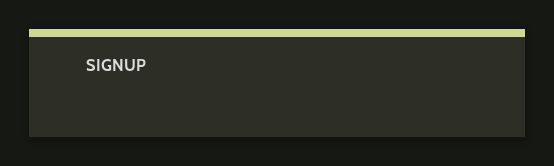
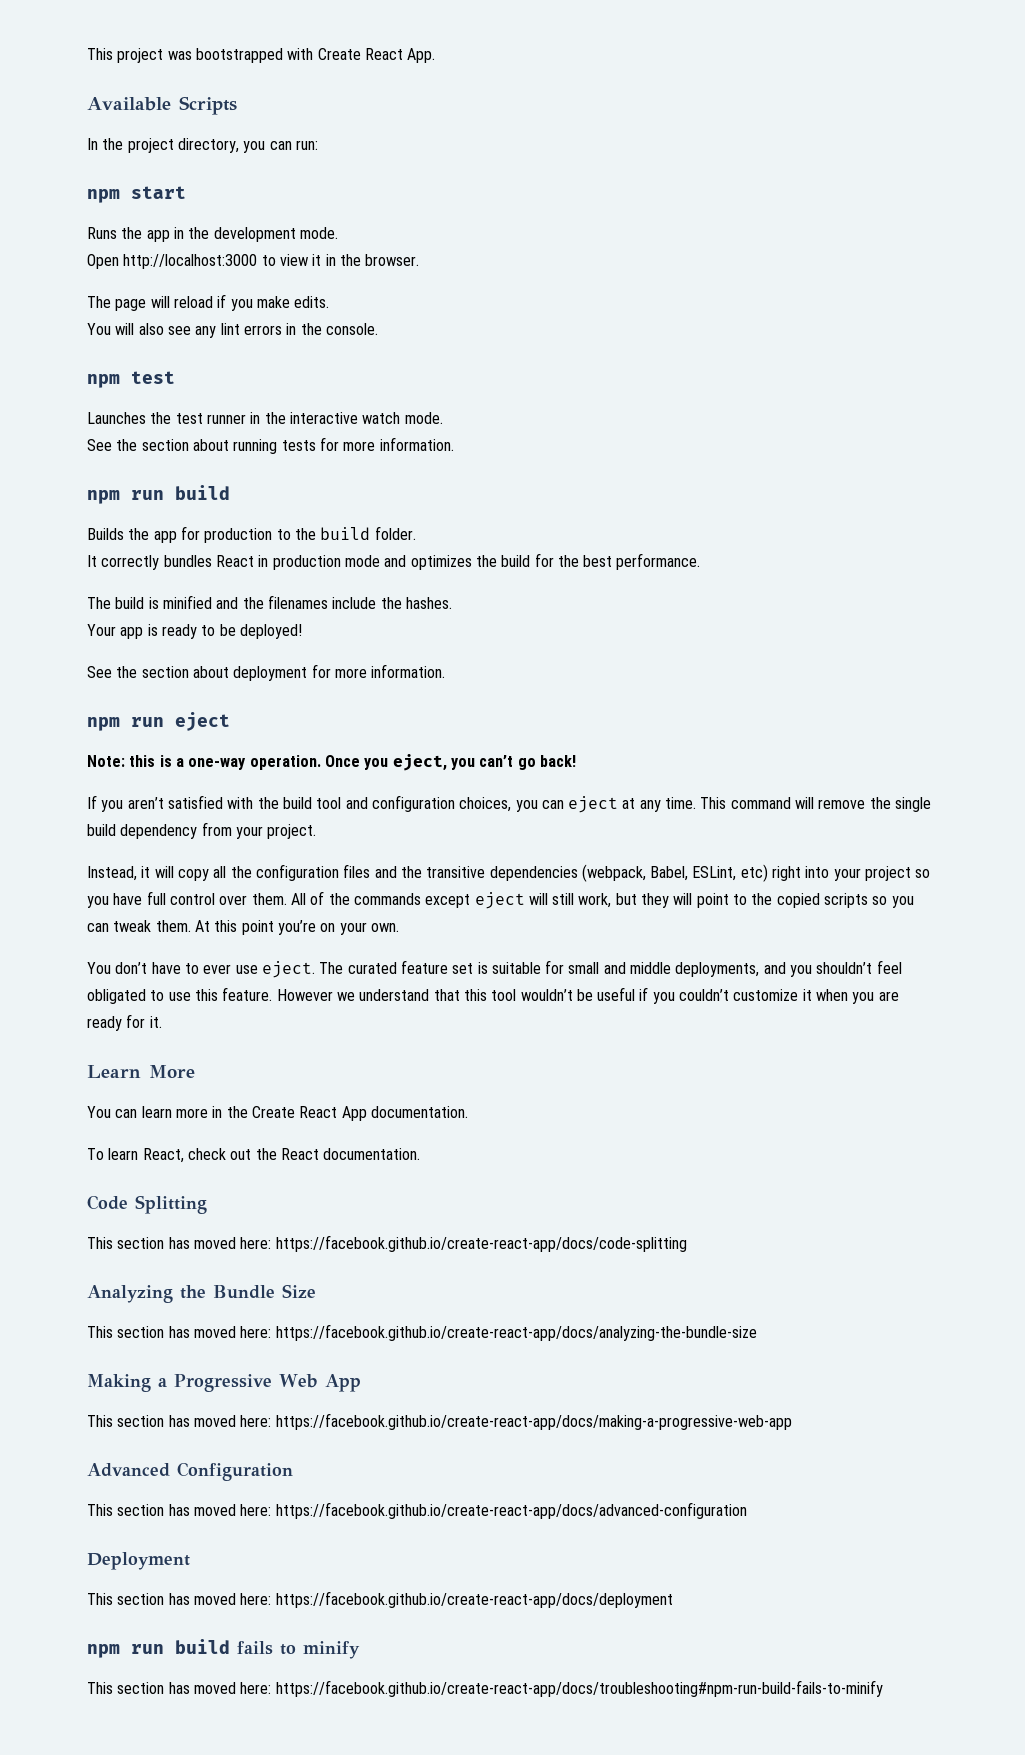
- SIGNUP
+ This project was bootstrapped with Create React App.
+ Available Scripts
+ In the project directory, you can run:
+ npm start
+ Runs the app in the development mode.
+ Open http://localhost:3000 to view it in the browser.
+ The page will reload if you make edits.
+ You will also see any lint errors in the console.
+ npm test
+ Launches the test runner in the interactive watch mode.
+ See the section about running tests for more information.
+ npm run build
+ Builds the app for production to the build folder.
+ It correctly bundles React in production mode and optimizes the build for the best performance.
+ The build is minified and the filenames include the hashes.
+ Your app is ready to be deployed!
+ See the section about deployment for more information.
+ npm run eject
+ Note: this is a one-way operation. Once you eject, you can’t go back!
+ If you aren’t satisfied with the build tool and configuration choices, you can eject at any time. This command will remove the single build dependency from your project.
+ Instead, it will copy all the configuration files and the transitive dependencies (webpack, Babel, ESLint, etc) right into your project so you have full control over them. All of the commands except eject will still work, but they will point to the copied scripts so you can tweak them. At this point you’re on your own.
+ You don’t have to ever use eject. The curated feature set is suitable for small and middle deployments, and you shouldn’t feel obligated to use this feature. However we understand that this tool wouldn’t be useful if you couldn’t customize it when you are ready for it.
+ Learn More
+ You can learn more in the Create React App documentation.
+ To learn React, check out the React documentation.
+ Code Splitting
+ This section has moved here: https://facebook.github.io/create-react-app/docs/code-splitting
+ Analyzing the Bundle Size
+ This section has moved here: https://facebook.github.io/create-react-app/docs/analyzing-the-bundle-size
+ Making a Progressive Web App
+ This section has moved here: https://facebook.github.io/create-react-app/docs/making-a-progressive-web-app
+ Advanced Configuration
+ This section has moved here: https://facebook.github.io/create-react-app/docs/advanced-configuration
+ Deployment
+ This section has moved here: https://facebook.github.io/create-react-app/docs/deployment
+ npm run build fails to minify
+ This section has moved here: https://facebook.github.io/create-react-app/docs/troubleshooting#npm-run-build-fails-to-minify

